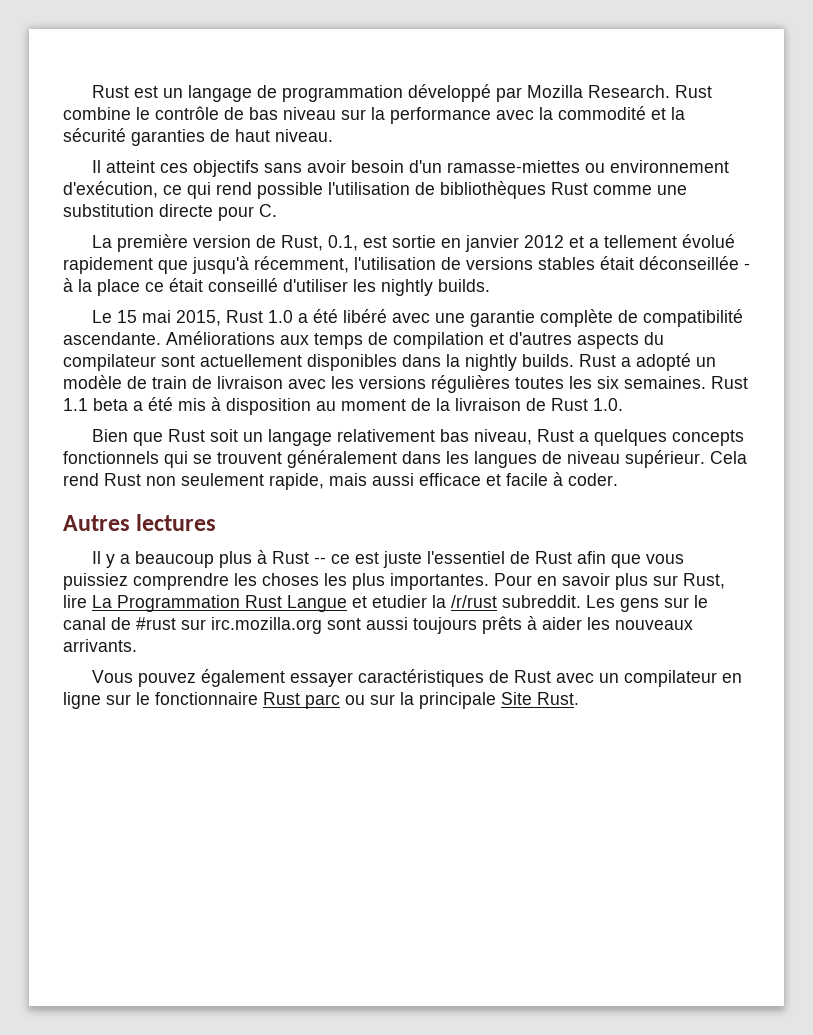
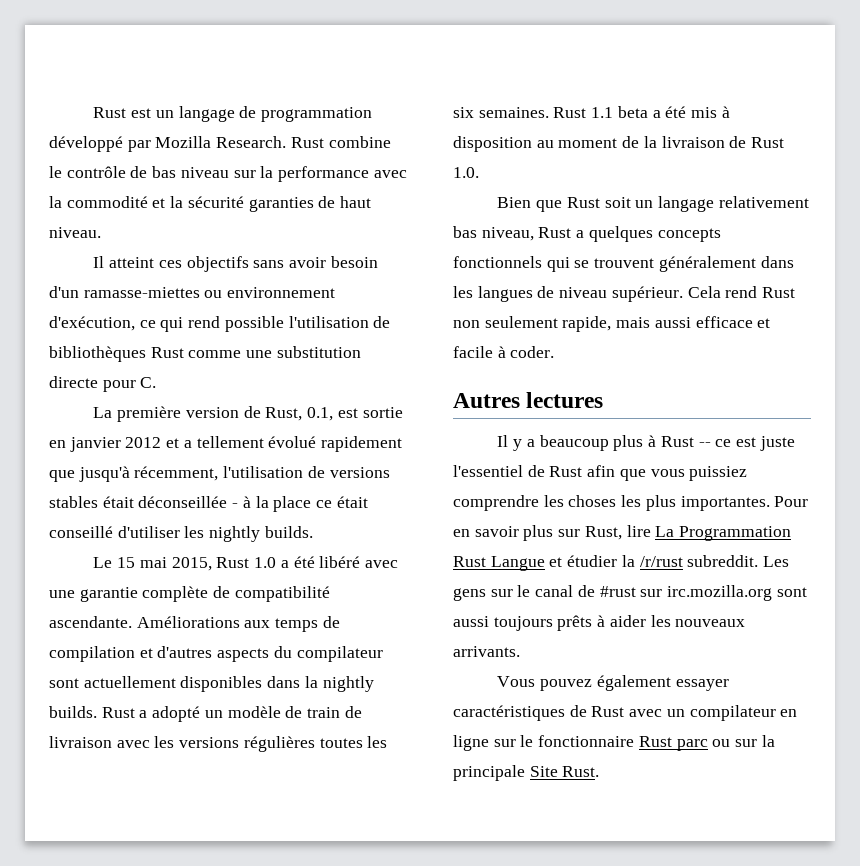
- Pour en savoir plus sur Rust, lire La Programmation Rust Langue et etudier la /r/rust subreddit.
+ Pour en savoir plus sur Rust, lire La Programmation Rust Langue et étudier la /r/rust subreddit.

